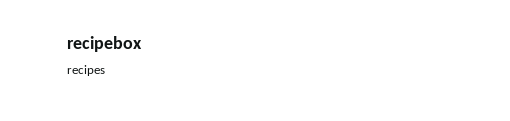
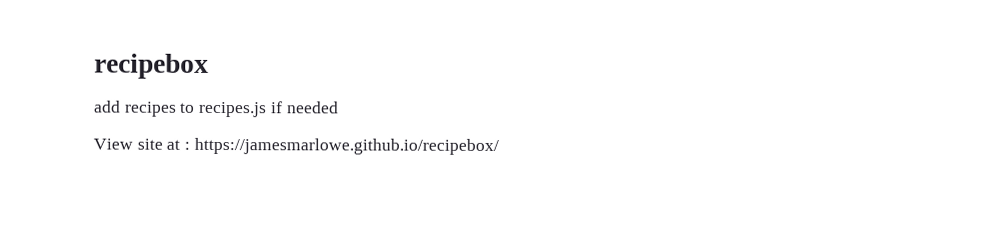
- recipes
+ add recipes to recipes.js if needed
+ View site at : https://jamesmarlowe.github.io/recipebox/

